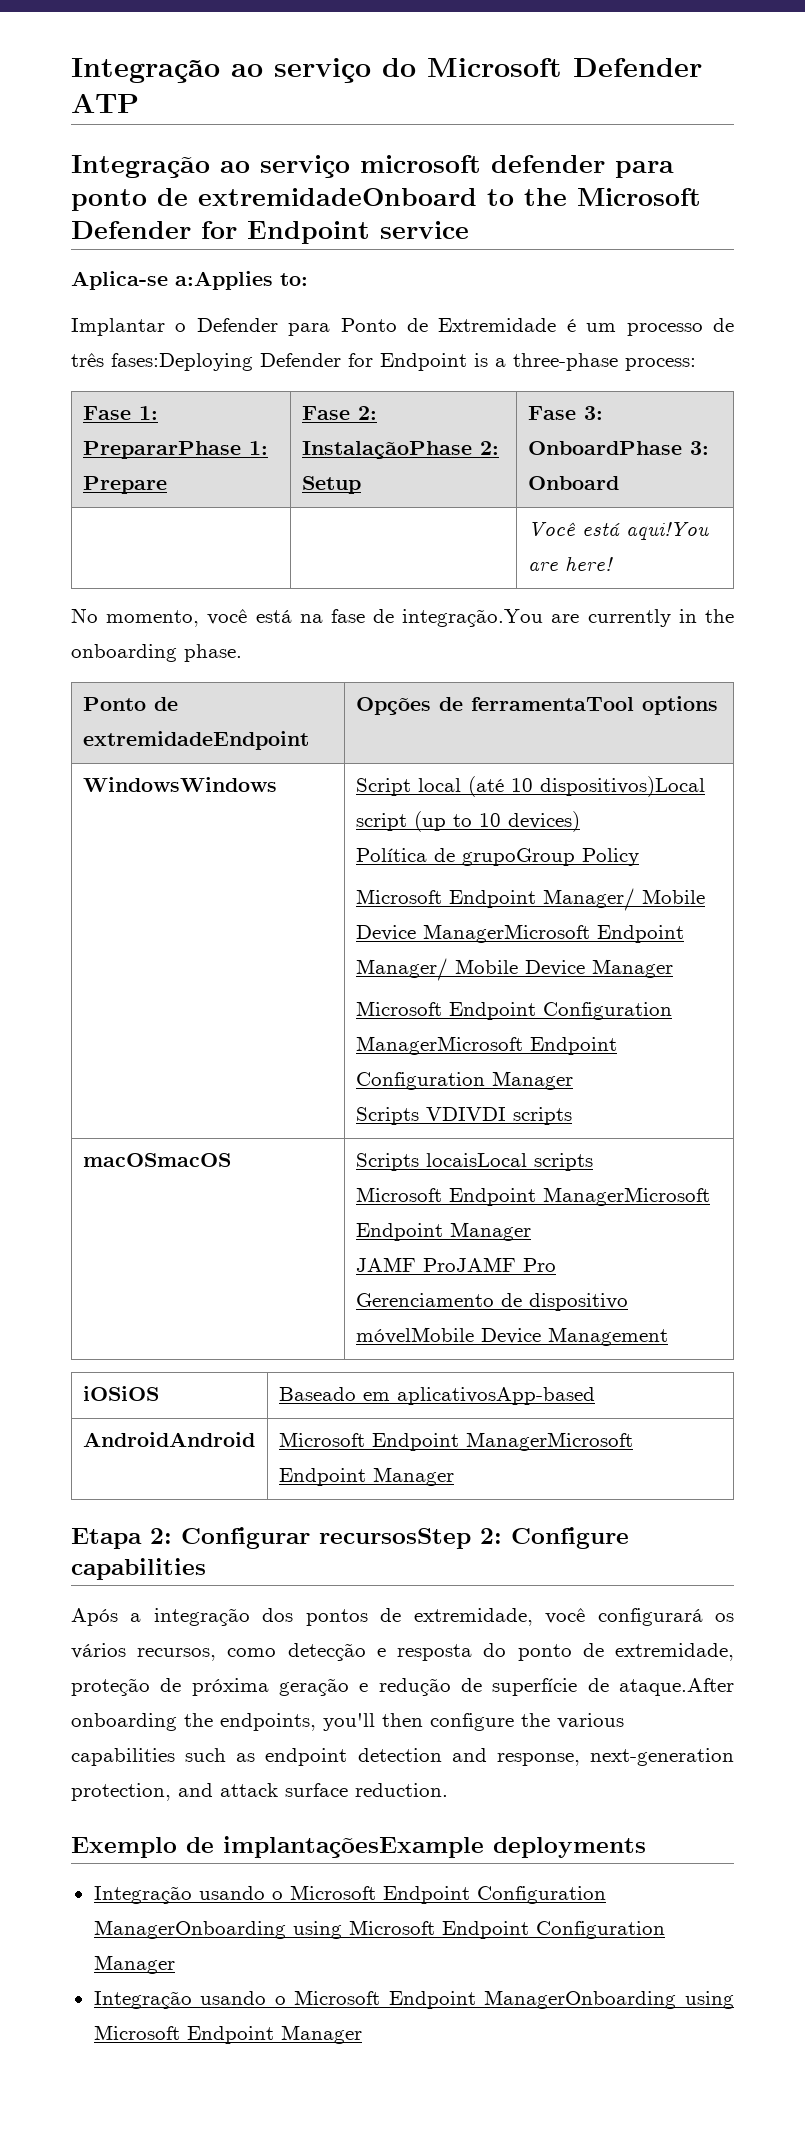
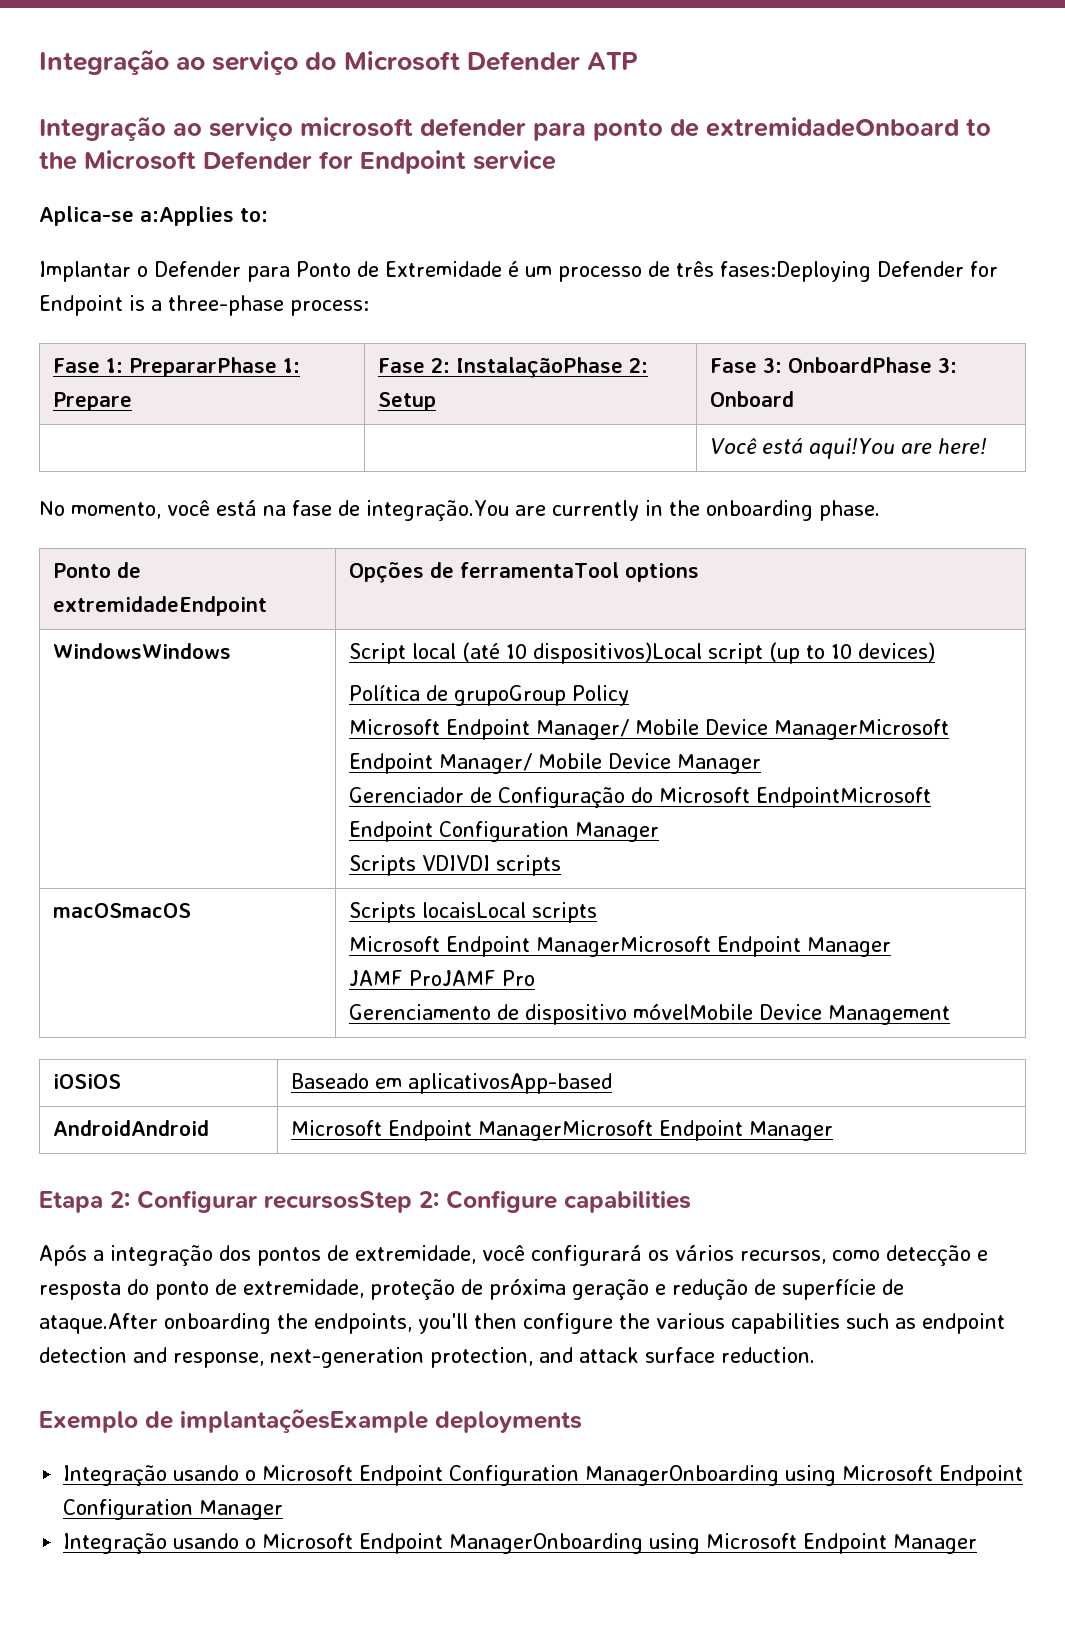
  WindowsWindows | Script local (até 10 dispositivos)Local script (up to 10 devices)
  Política de grupoGroup Policy
  Microsoft Endpoint Manager/ Mobile Device ManagerMicrosoft Endpoint Manager/ Mobile Device Manager
- Microsoft Endpoint Configuration ManagerMicrosoft Endpoint Configuration Manager
+ Gerenciador de Configuração do Microsoft EndpointMicrosoft Endpoint Configuration Manager

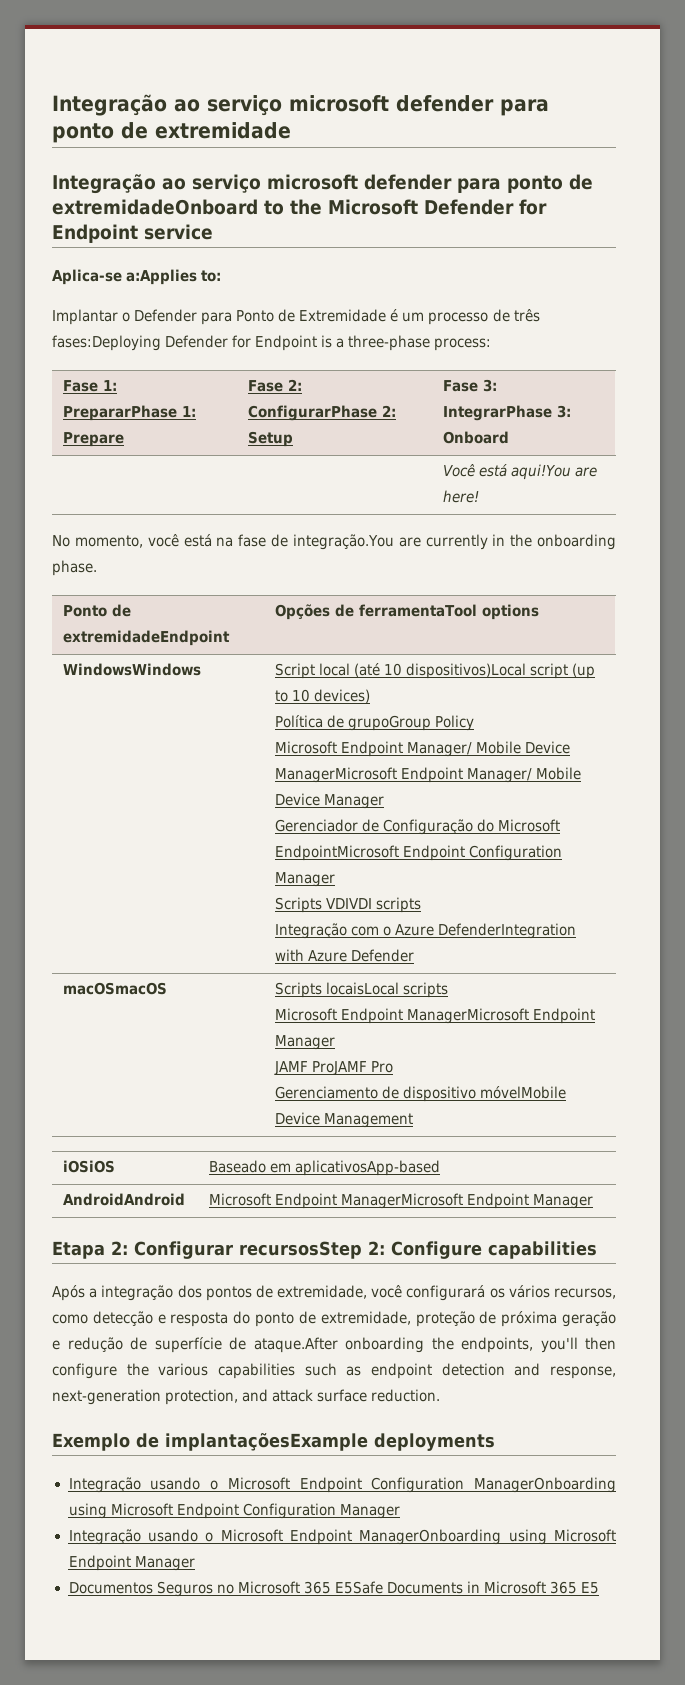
- Integração ao serviço do Microsoft Defender ATP
+ Integração ao serviço microsoft defender para ponto de extremidade
- Fase 1: PrepararPhase 1: Prepare | Fase 2: InstalaçãoPhase 2: Setup | Fase 3: OnboardPhase 3: Onboard
+ Fase 1: PrepararPhase 1: Prepare | Fase 2: ConfigurarPhase 2: Setup | Fase 3: IntegrarPhase 3: Onboard
+ Integração com o Azure DefenderIntegration with Azure Defender
+ Documentos Seguros no Microsoft 365 E5Safe Documents in Microsoft 365 E5

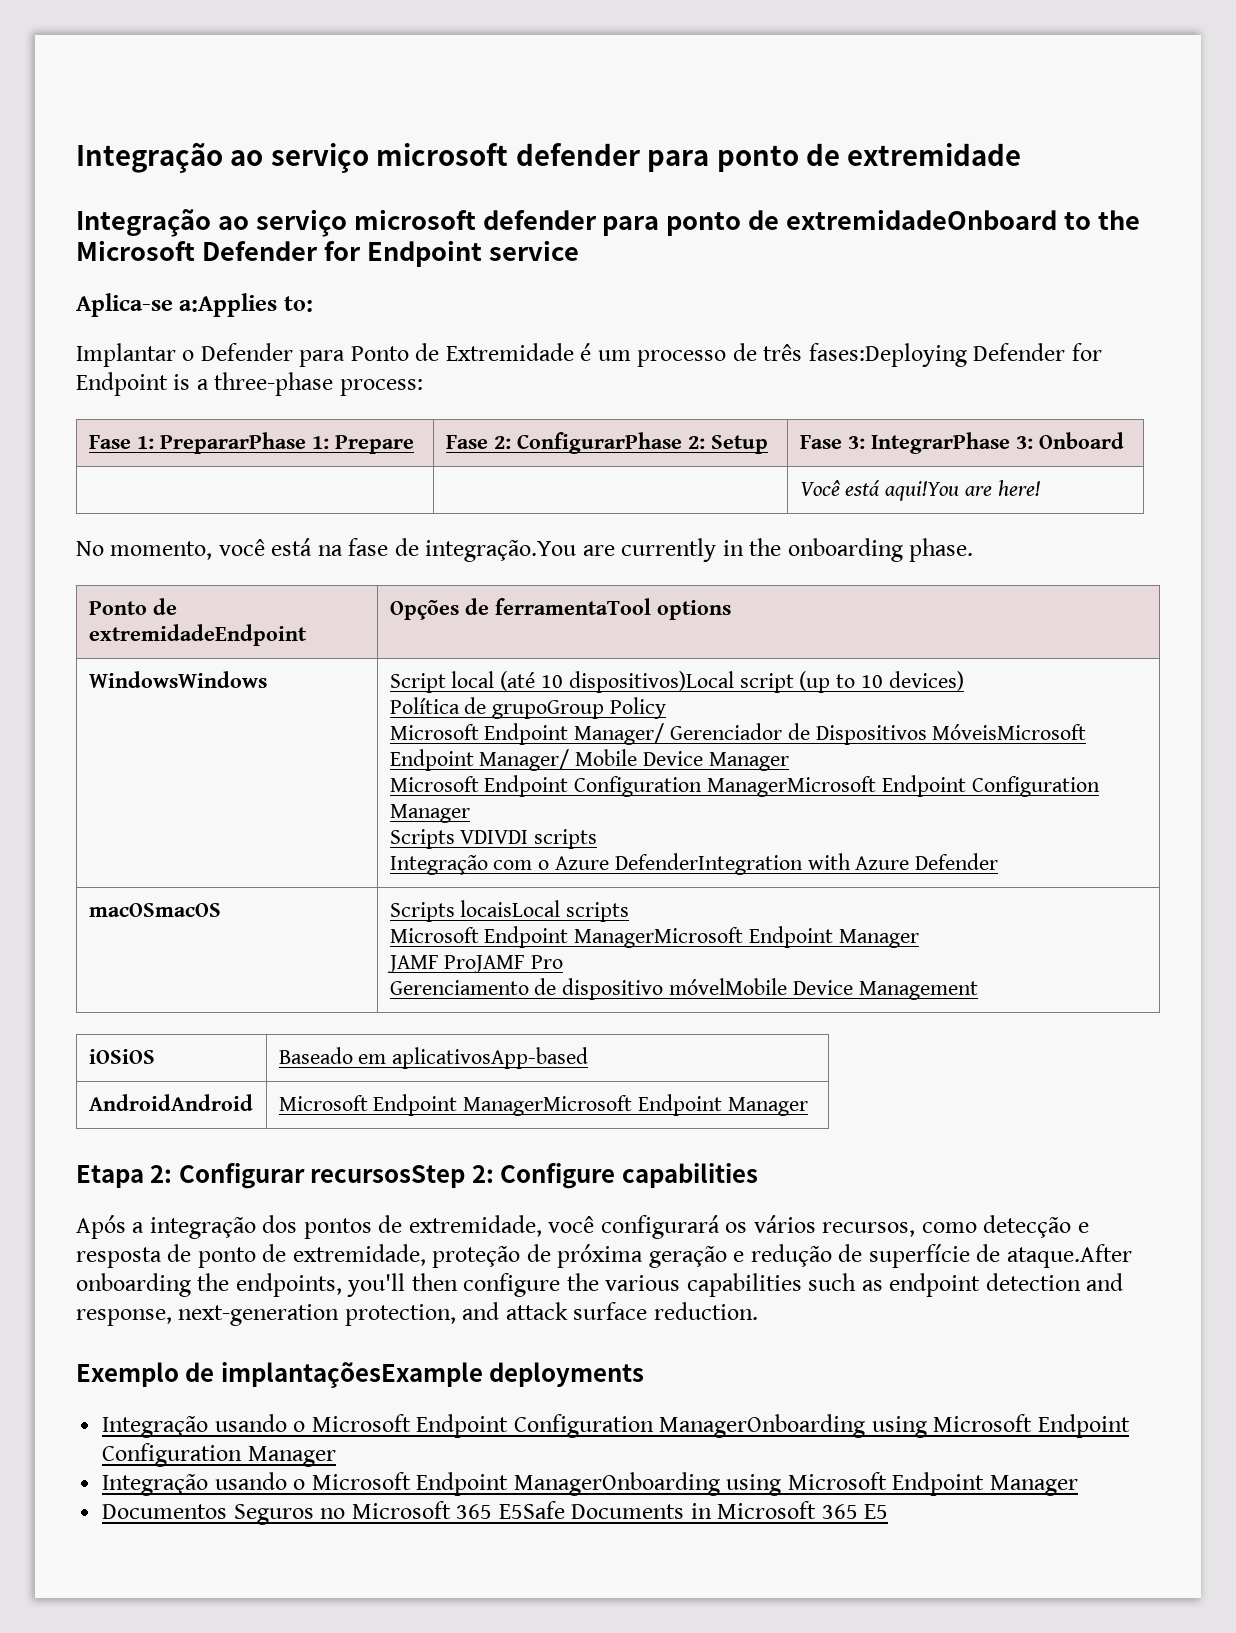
- Microsoft Endpoint Manager/ Mobile Device ManagerMicrosoft Endpoint Manager/ Mobile Device Manager
+ Microsoft Endpoint Manager/ Gerenciador de Dispositivos MóveisMicrosoft Endpoint Manager/ Mobile Device Manager
- Gerenciador de Configuração do Microsoft EndpointMicrosoft Endpoint Configuration Manager
+ Microsoft Endpoint Configuration ManagerMicrosoft Endpoint Configuration Manager
- Após a integração dos pontos de extremidade, você configurará os vários recursos, como detecção e resposta do ponto de extremidade, proteção de próxima geração e redução de superfície de ataque.After onboarding the endpoints, you'll then configure the various capabilities such as endpoint detection and response, next-generation protection, and attack surface reduction.
+ Após a integração dos pontos de extremidade, você configurará os vários recursos, como detecção e resposta de ponto de extremidade, proteção de próxima geração e redução de superfície de ataque.After onboarding the endpoints, you'll then configure the various capabilities such as endpoint detection and response, next-generation protection, and attack surface reduction.

